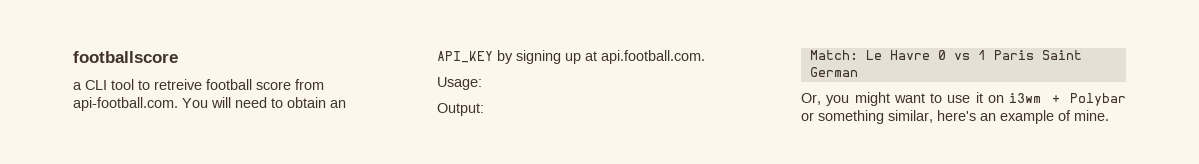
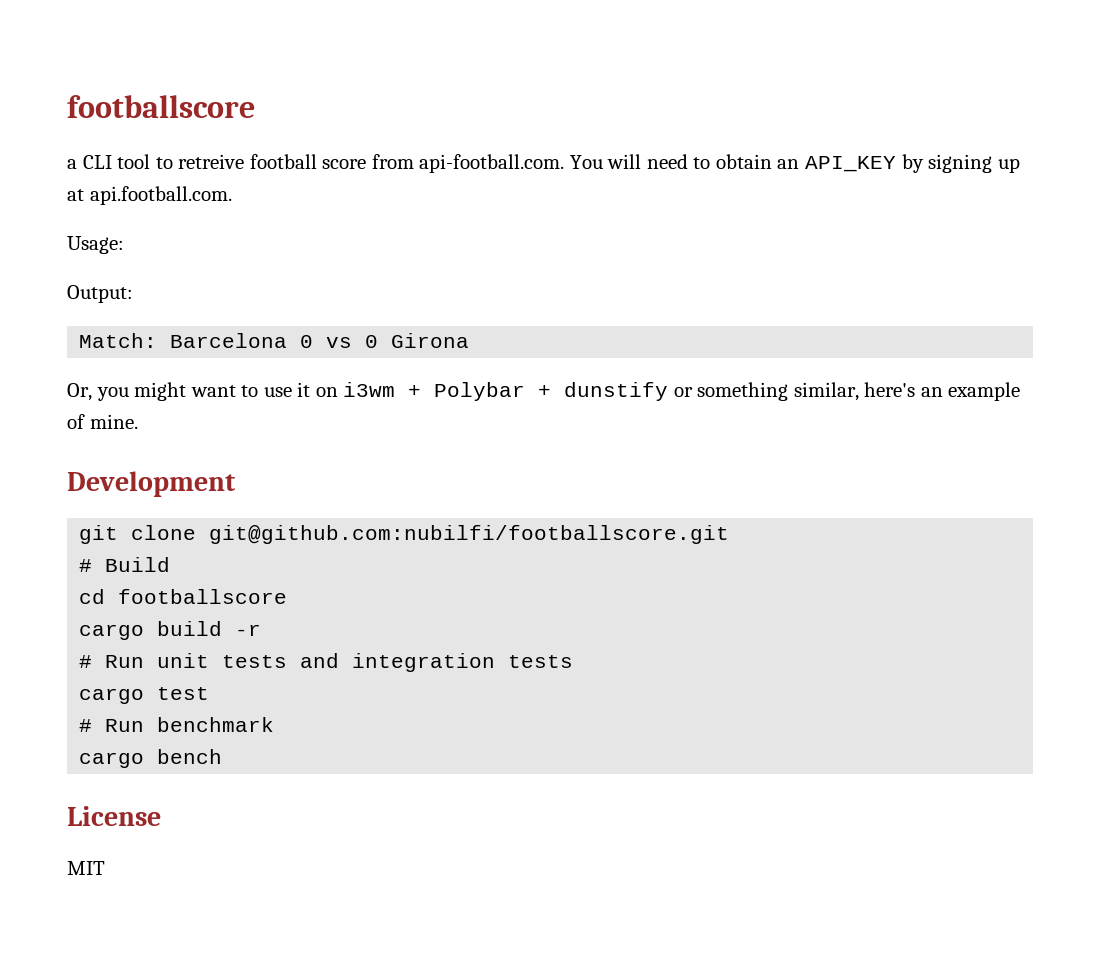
- Match: Le Havre 0 vs 1 Paris Saint German
+ Match: Barcelona 0 vs 0 Girona
- Or, you might want to use it on i3wm + Polybar or something similar, here's an example of mine.
+ Or, you might want to use it on i3wm + Polybar + dunstify or something similar, here's an example of mine.
+ Development
+ git clone git@github.com:nubilfi/footballscore.git
+ # Build
+ cd footballscore
+ cargo build -r
+ # Run unit tests and integration tests
+ cargo test
+ # Run benchmark
+ cargo bench
+ License
+ MIT

